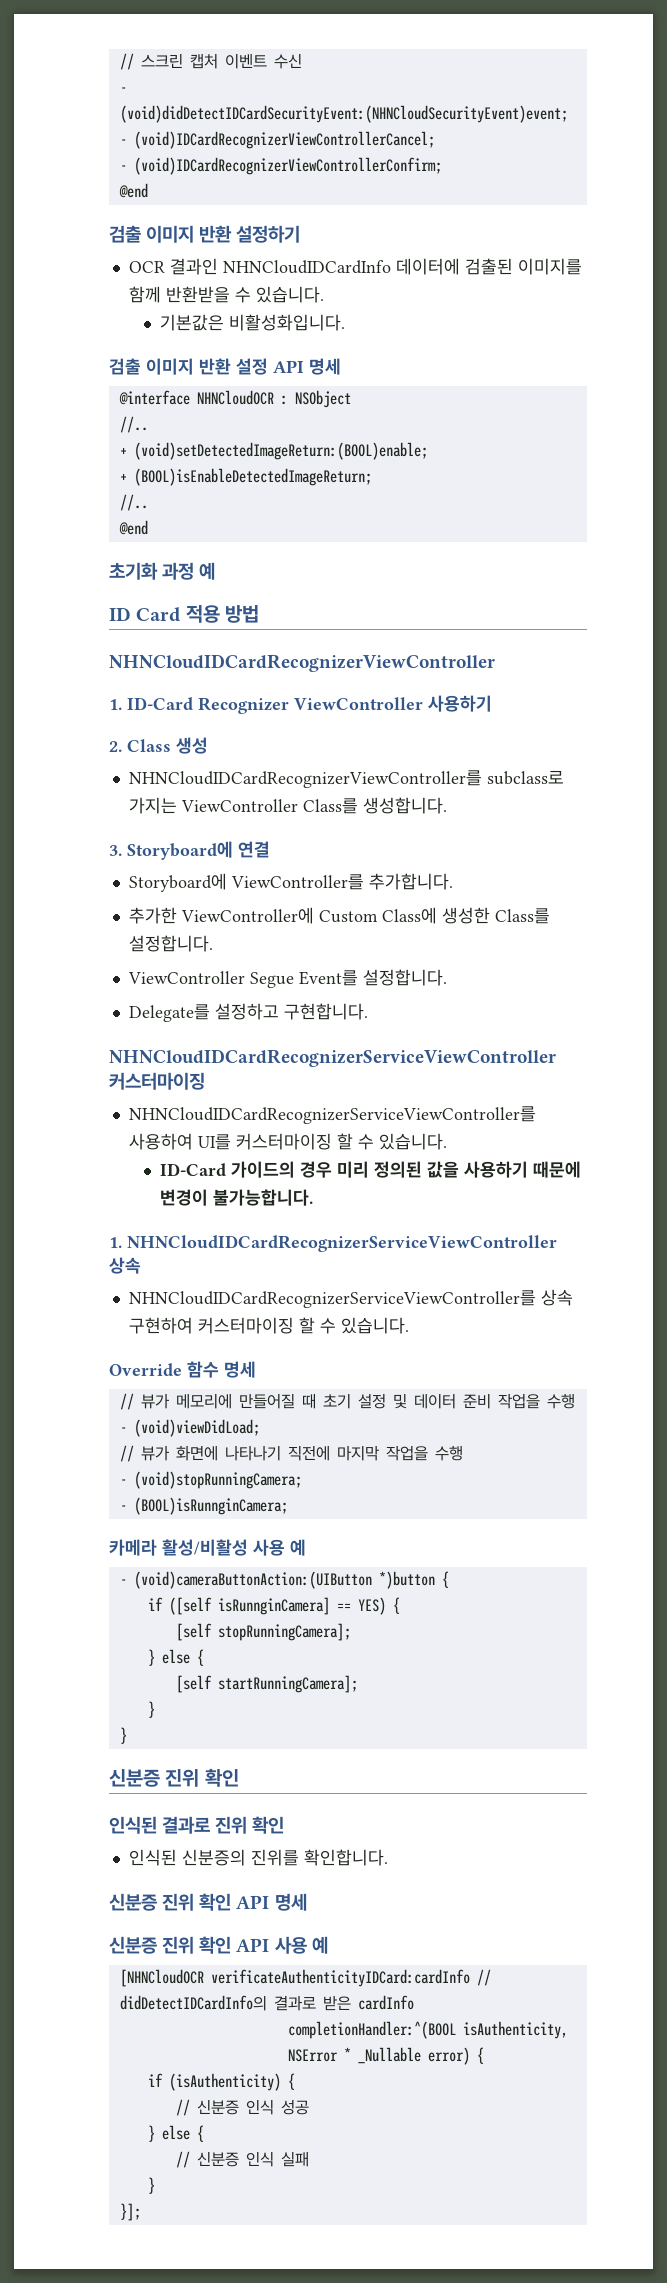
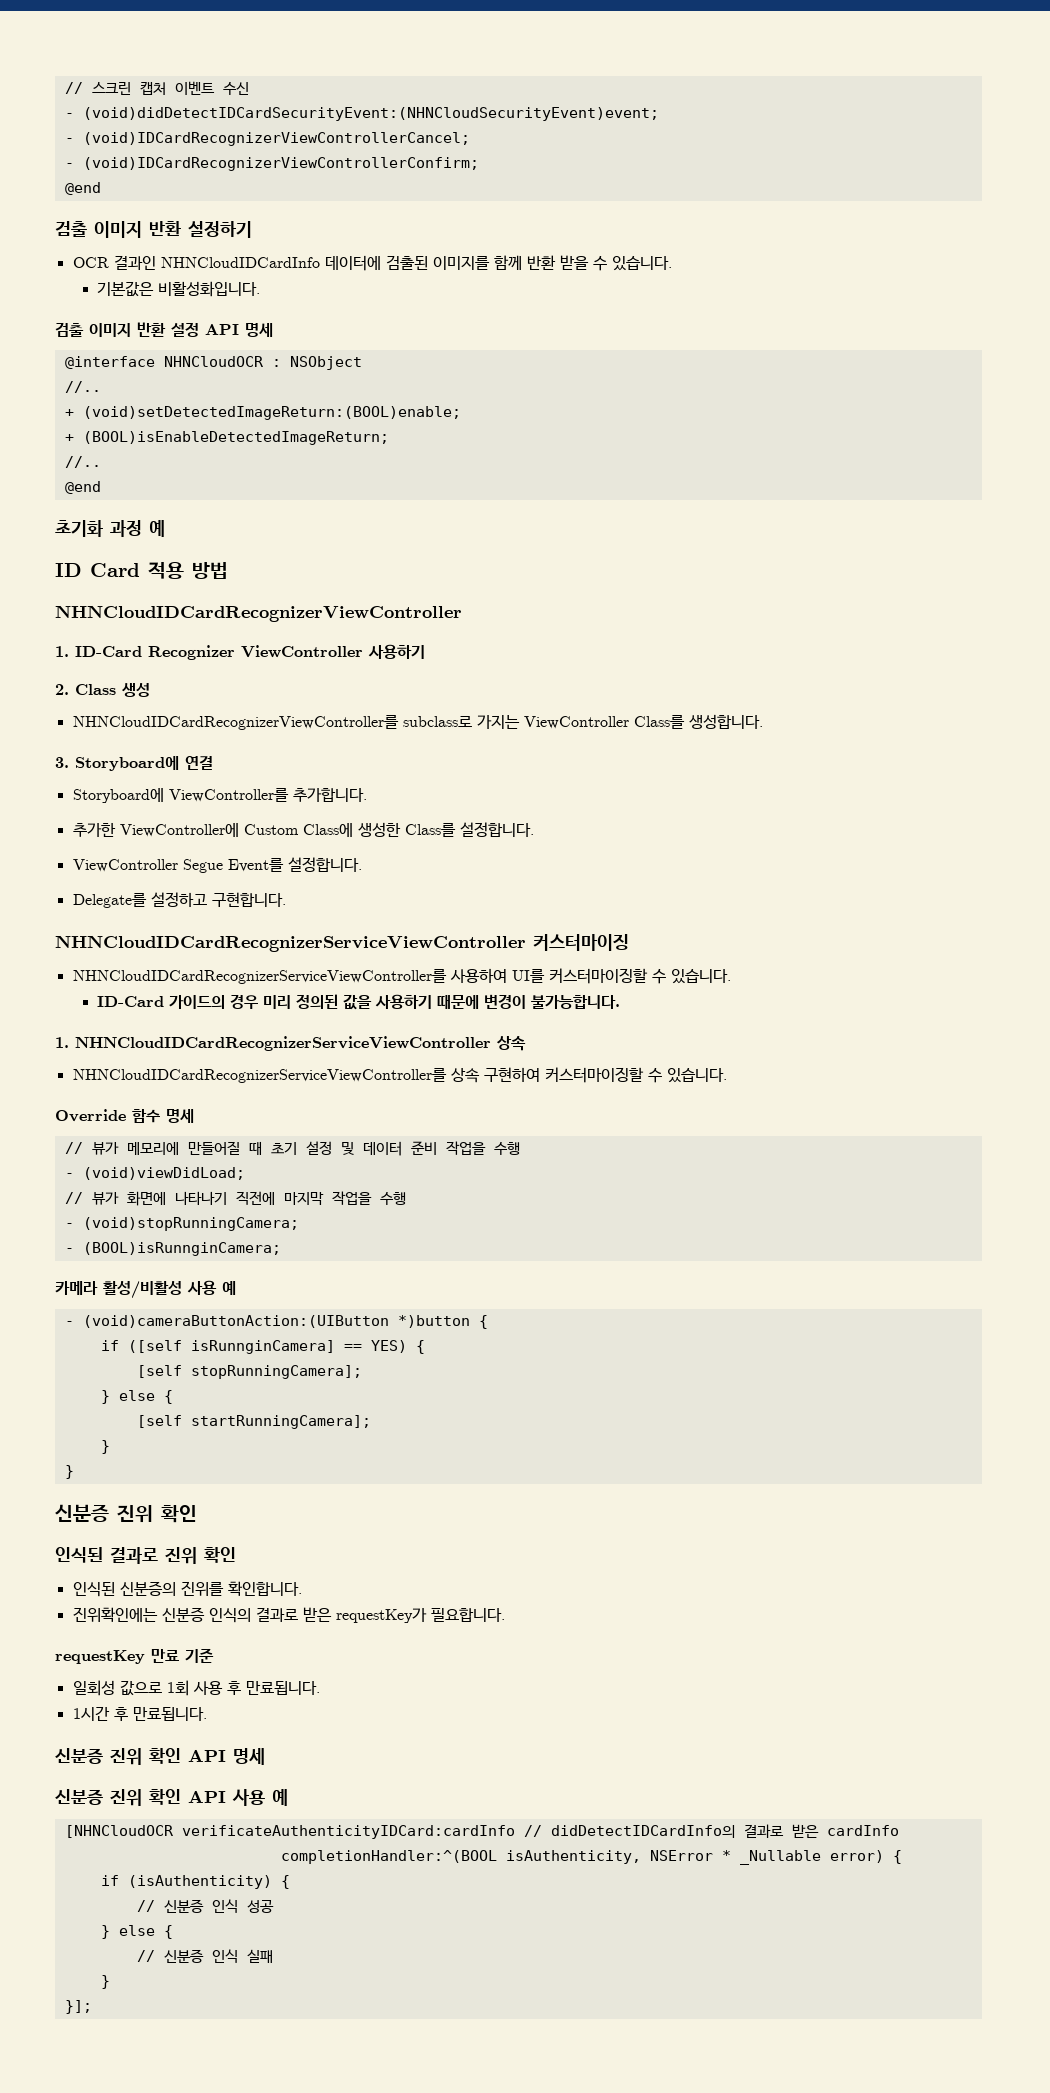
- OCR 결과인 NHNCloudIDCardInfo 데이터에 검출된 이미지를 함께 반환받을 수 있습니다.
+ OCR 결과인 NHNCloudIDCardInfo 데이터에 검출된 이미지를 함께 반환 받을 수 있습니다.
- NHNCloudIDCardRecognizerServiceViewController를 사용하여 UI를 커스터마이징 할 수 있습니다.
+ NHNCloudIDCardRecognizerServiceViewController를 사용하여 UI를 커스터마이징할 수 있습니다.
- NHNCloudIDCardRecognizerServiceViewController를 상속 구현하여 커스터마이징 할 수 있습니다.
+ NHNCloudIDCardRecognizerServiceViewController를 상속 구현하여 커스터마이징할 수 있습니다.
+ 진위확인에는 신분증 인식의 결과로 받은 requestKey가 필요합니다.
+ requestKey 만료 기준
+ 일회성 값으로 1회 사용 후 만료됩니다.
+ 1시간 후 만료됩니다.

